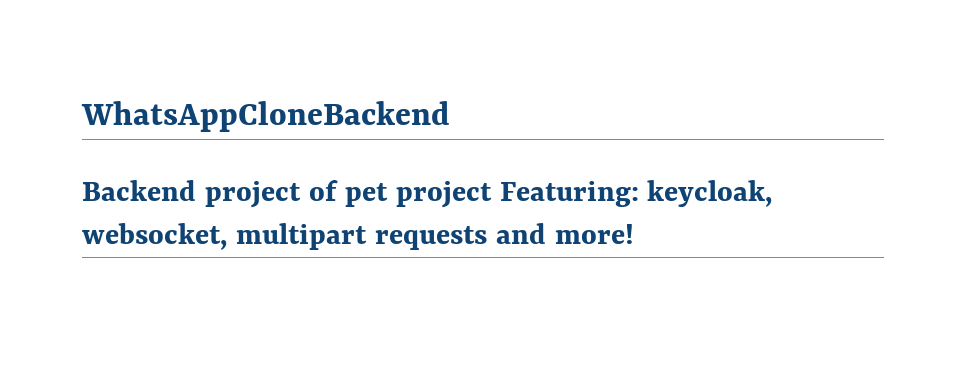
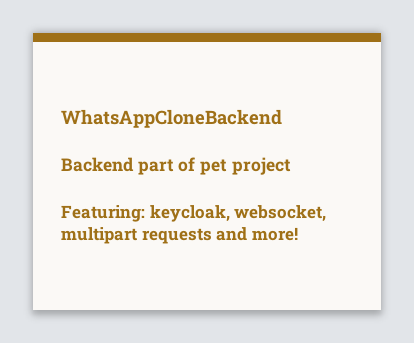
- Backend project of pet project Featuring: keycloak, websocket, multipart requests and more!
+ Backend part of pet project
+ Featuring: keycloak, websocket, multipart requests and more!

